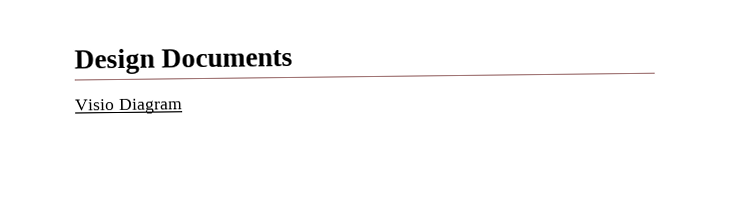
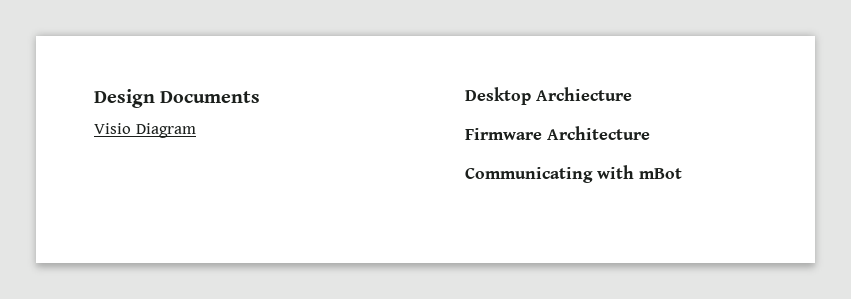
+ Desktop Archiecture
+ Firmware Architecture
+ Communicating with mBot

